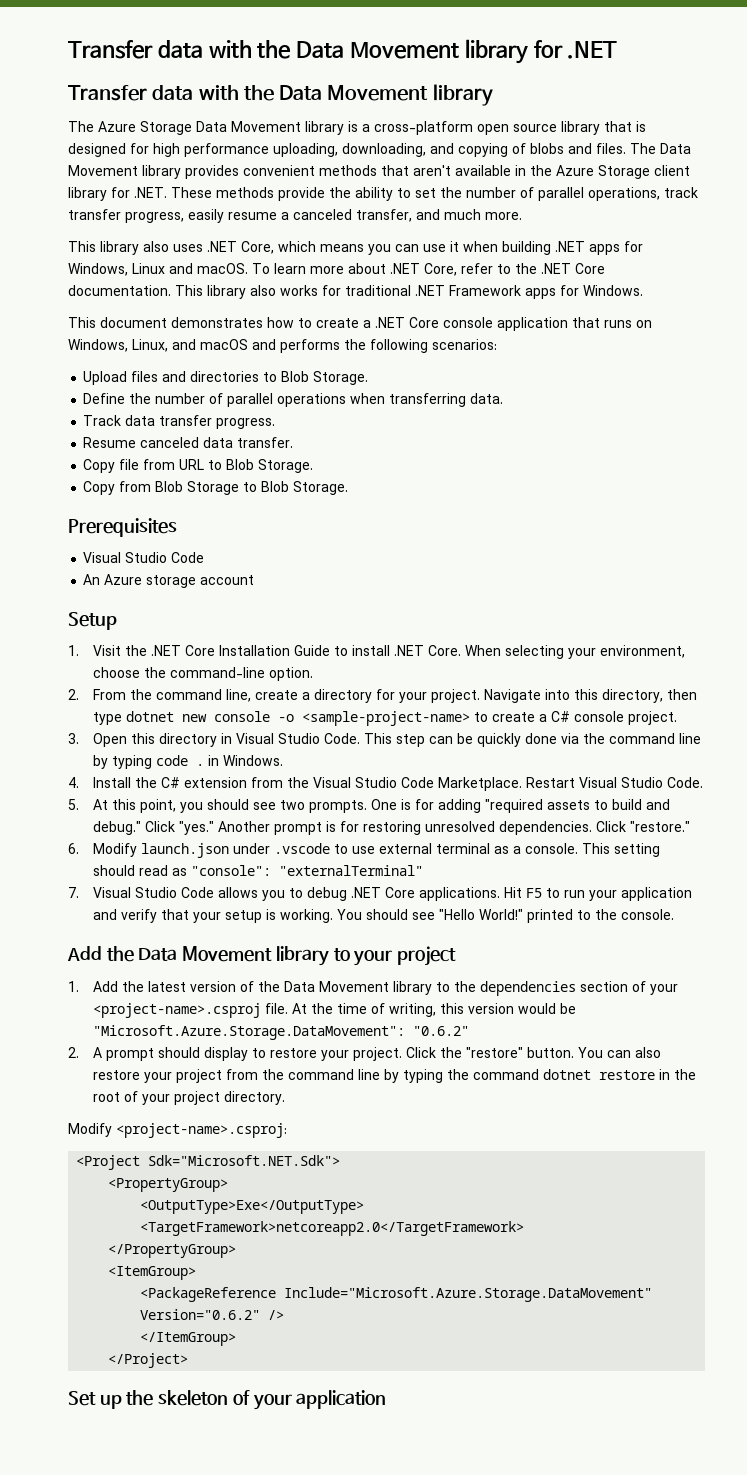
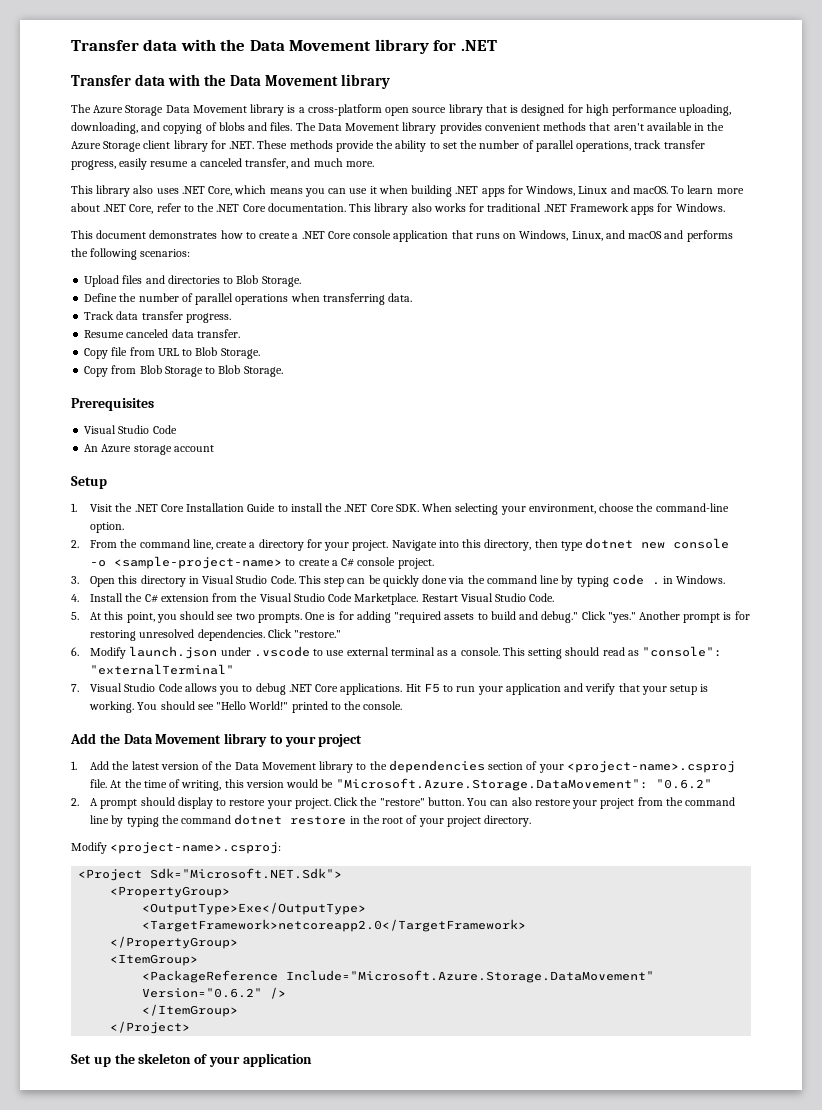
- 1. Visit the .NET Core Installation Guide to install .NET Core. When selecting your environment, choose the command-line option.
+ 1. Visit the .NET Core Installation Guide to install the .NET Core SDK. When selecting your environment, choose the command-line option.

